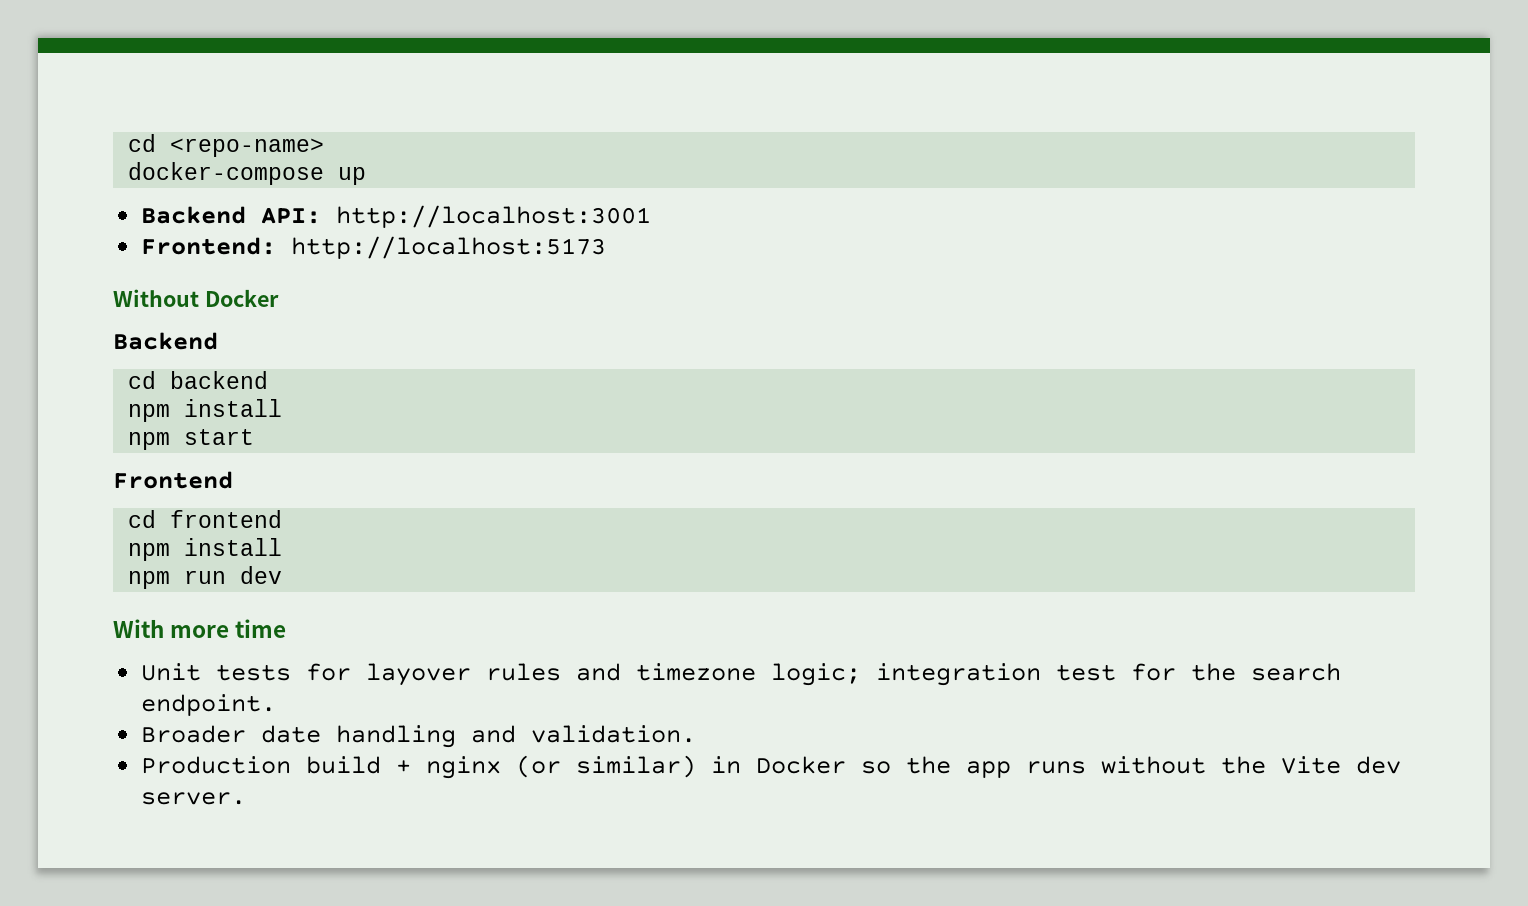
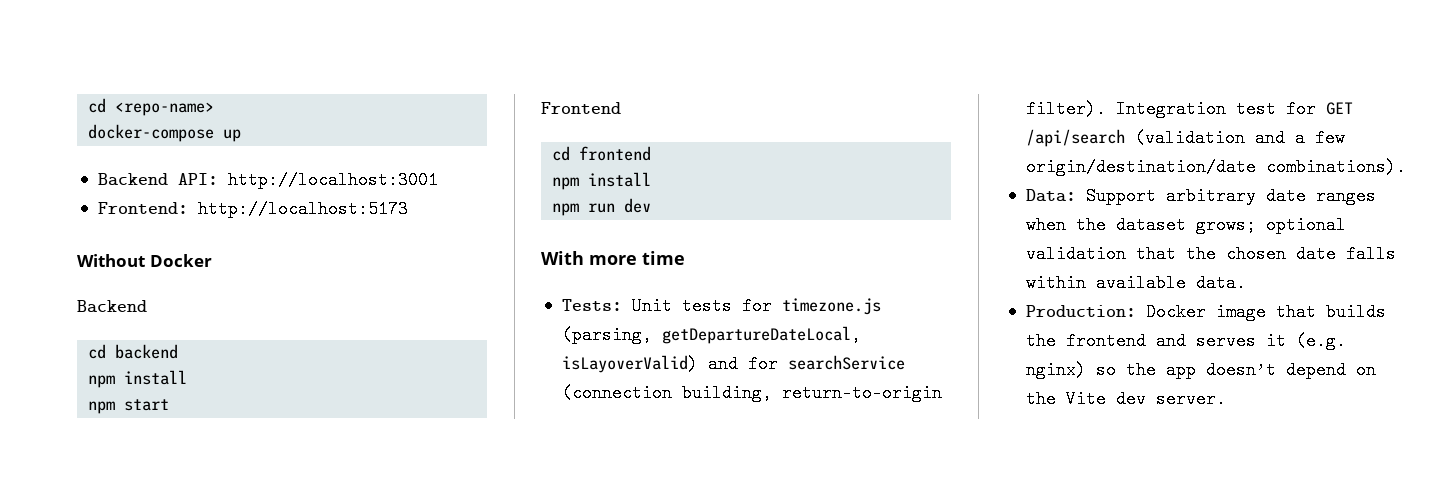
- Unit tests for layover rules and timezone logic; integration test for the search endpoint.
- Broader date handling and validation.
- Production build + nginx (or similar) in Docker so the app runs without the Vite dev server.
+ Tests: Unit tests for timezone.js (parsing, getDepartureDateLocal, isLayoverValid) and for searchService (connection building, return-to-origin filter). Integration test for GET /api/search (validation and a few origin/destination/date combinations).
+ Data: Support arbitrary date ranges when the dataset grows; optional validation that the chosen date falls within available data.
+ Production: Docker image that builds the frontend and serves it (e.g. nginx) so the app doesn’t depend on the Vite dev server.

